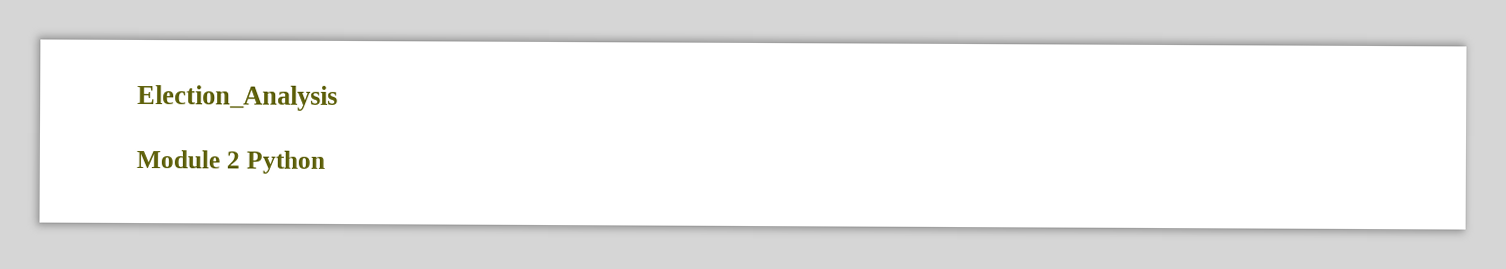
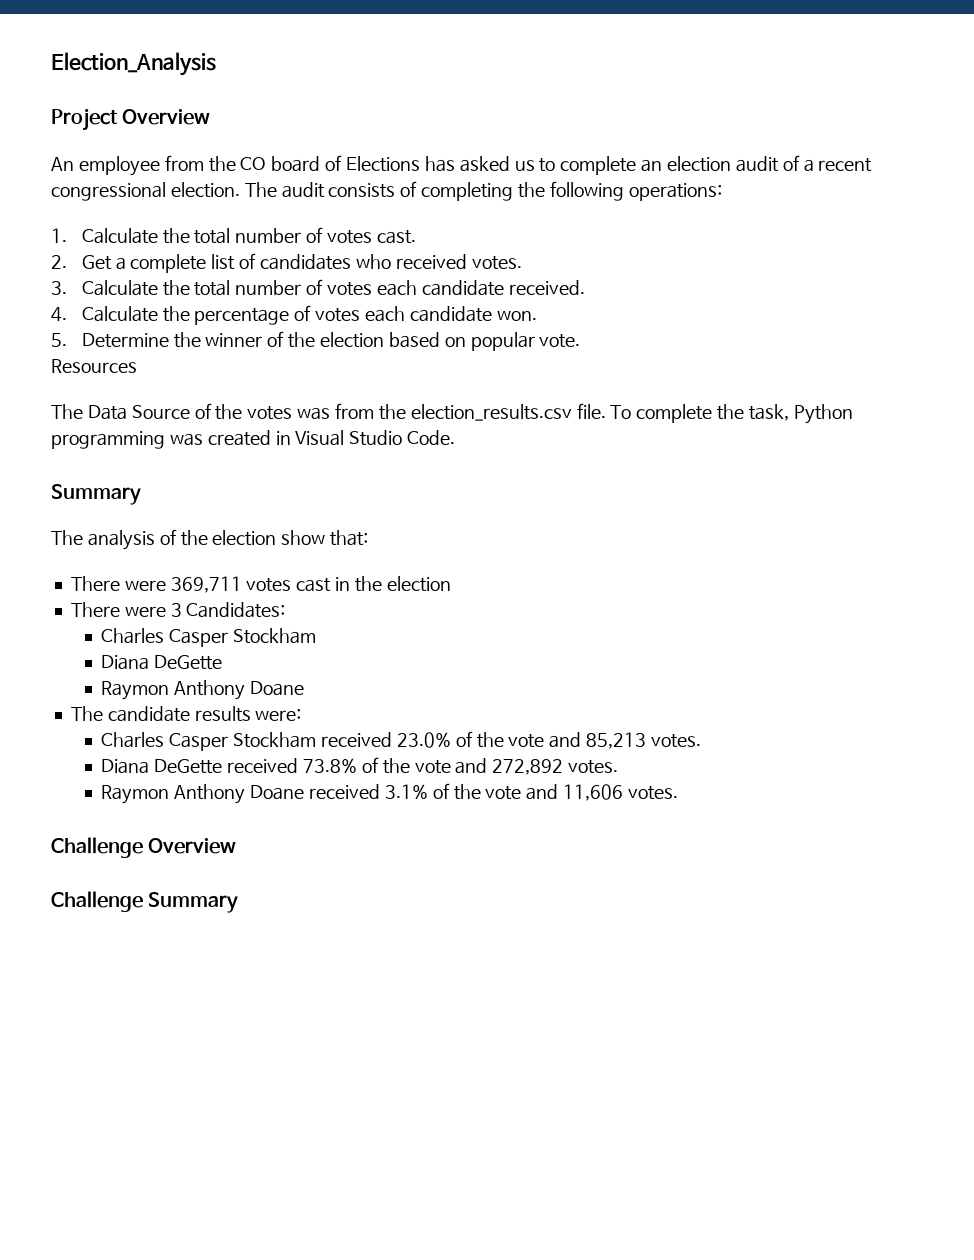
- Module 2 Python
+ Project Overview
+ An employee from the CO board of Elections has asked us to complete an election audit of a recent congressional election. The audit consists of completing the following operations:
+ 1. Calculate the total number of votes cast.
+ 2. Get a complete list of candidates who received votes.
+ 3. Calculate the total number of votes each candidate received.
+ 4. Calculate the percentage of votes each candidate won.
+ 5. Determine the winner of the election based on popular vote.
+ Resources
+ The Data Source of the votes was from the election_results.csv file. To complete the task, Python programming was created in Visual Studio Code.
+ Summary
+ The analysis of the election show that:
+ There were 369,711 votes cast in the election
+ There were 3 Candidates:
+ Charles Casper Stockham
+ Diana DeGette
+ Raymon Anthony Doane
+ The candidate results were:
+ Charles Casper Stockham received 23.0% of the vote and 85,213 votes.
+ Diana DeGette received 73.8% of the vote and 272,892 votes.
+ Raymon Anthony Doane received 3.1% of the vote and 11,606 votes.
+ Challenge Overview
+ Challenge Summary

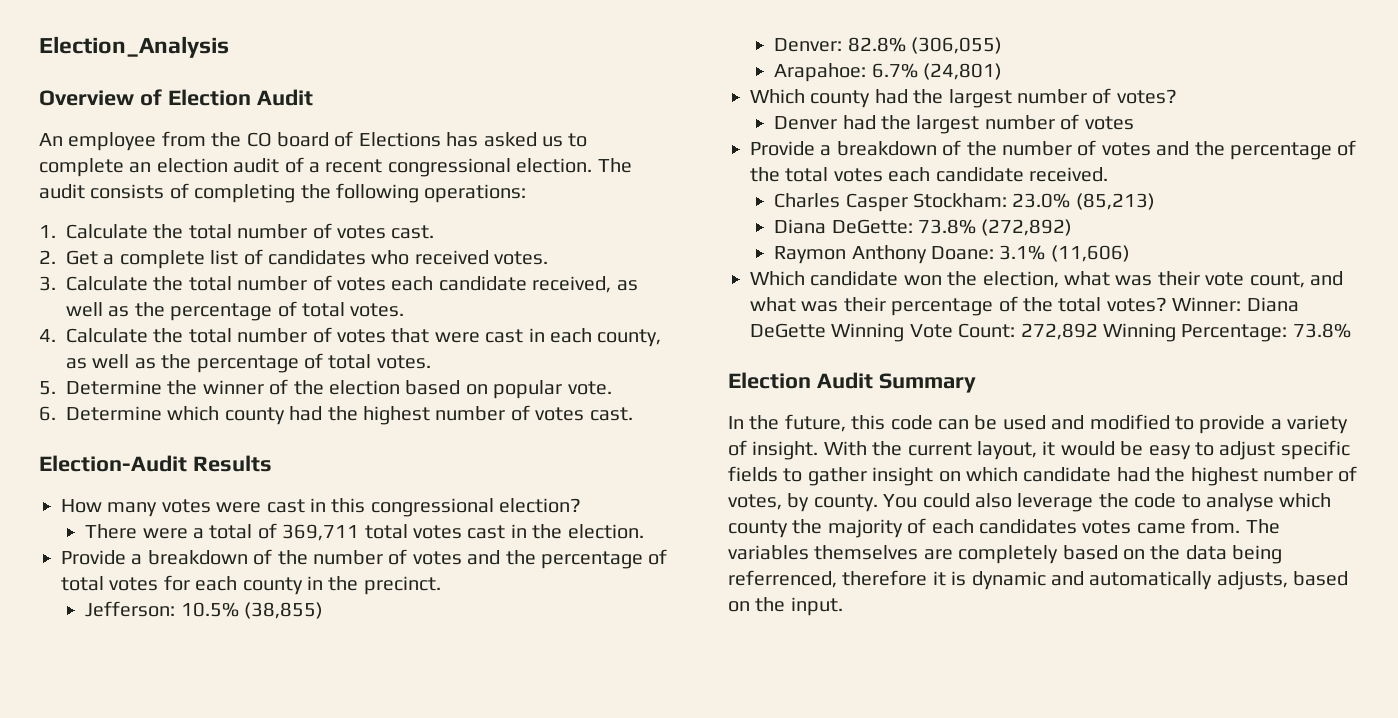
- Project Overview
+ Overview of Election Audit
- 3. Calculate the total number of votes each candidate received.
- 4. Calculate the percentage of votes each candidate won.
+ 3. Calculate the total number of votes each candidate received, as well as the percentage of total votes.
+ 4. Calculate the total number of votes that were cast in each county, as well as the percentage of total votes.
- Resources
- The Data Source of the votes was from the election_results.csv file. To complete the task, Python programming was created in Visual Studio Code.
- Summary
- The analysis of the election show that:
- There were 369,711 votes cast in the election
- There were 3 Candidates:
- Charles Casper Stockham
- Diana DeGette
- Raymon Anthony Doane
- The candidate results were:
- Charles Casper Stockham received 23.0% of the vote and 85,213 votes.
- Diana DeGette received 73.8% of the vote and 272,892 votes.
- Raymon Anthony Doane received 3.1% of the vote and 11,606 votes.
- Challenge Overview
- Challenge Summary
+ 6. Determine which county had the highest number of votes cast.
+ Election-Audit Results
+ How many votes were cast in this congressional election?
+ There were a total of 369,711 total votes cast in the election.
+ Provide a breakdown of the number of votes and the percentage of total votes for each county in the precinct.
+ Jefferson: 10.5% (38,855)
+ Denver: 82.8% (306,055)
+ Arapahoe: 6.7% (24,801)
+ Which county had the largest number of votes?
+ Denver had the largest number of votes
+ Provide a breakdown of the number of votes and the percentage of the total votes each candidate received.
+ Charles Casper Stockham: 23.0% (85,213)
+ Diana DeGette: 73.8% (272,892)
+ Raymon Anthony Doane: 3.1% (11,606)
+ Which candidate won the election, what was their vote count, and what was their percentage of the total votes? Winner: Diana DeGette Winning Vote Count: 272,892 Winning Percentage: 73.8%
+ Election Audit Summary
+ In the future, this code can be used and modified to provide a variety of insight. With the current layout, it would be easy to adjust specific fields to gather insight on which candidate had the highest number of votes, by county. You could also leverage the code to analyse which county the majority of each candidates votes came from. The variables themselves are completely based on the data being referrenced, therefore it is dynamic and automatically adjusts, based on the input.

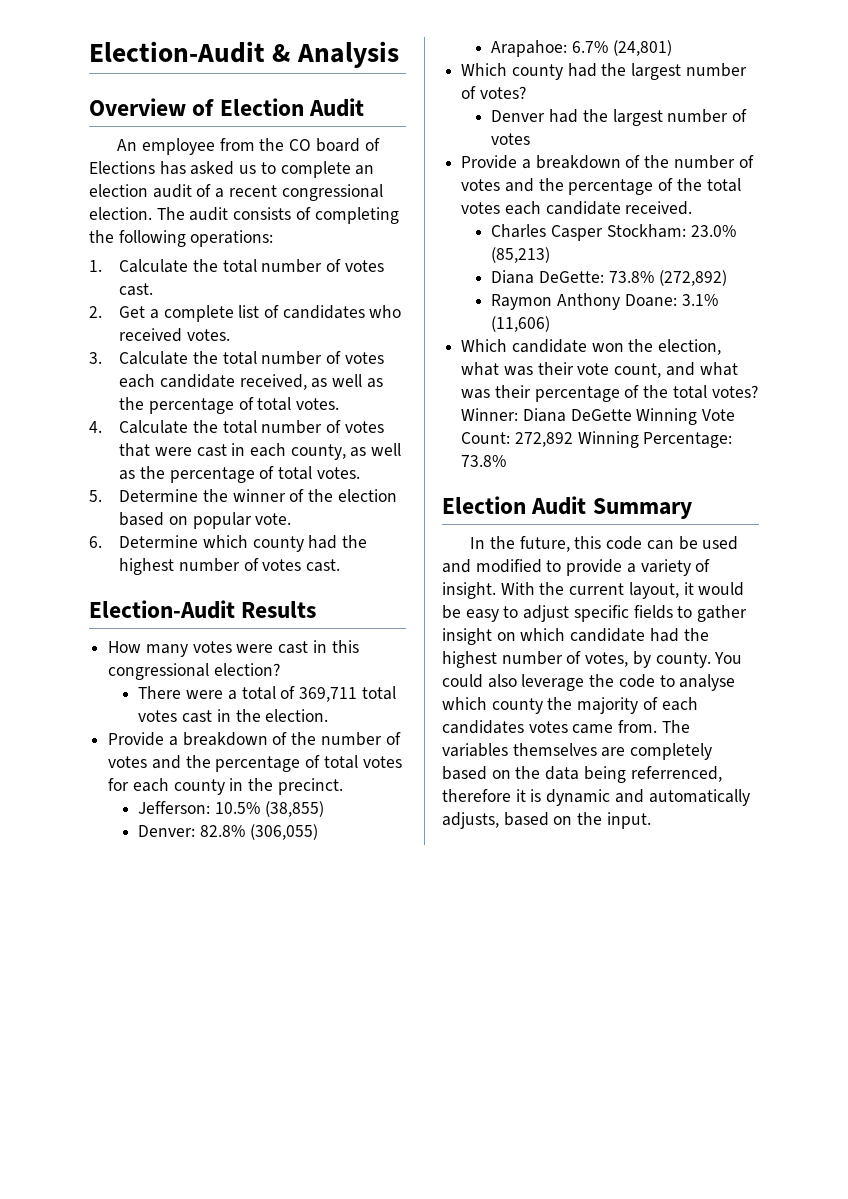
- Election_Analysis
+ Election-Audit & Analysis

